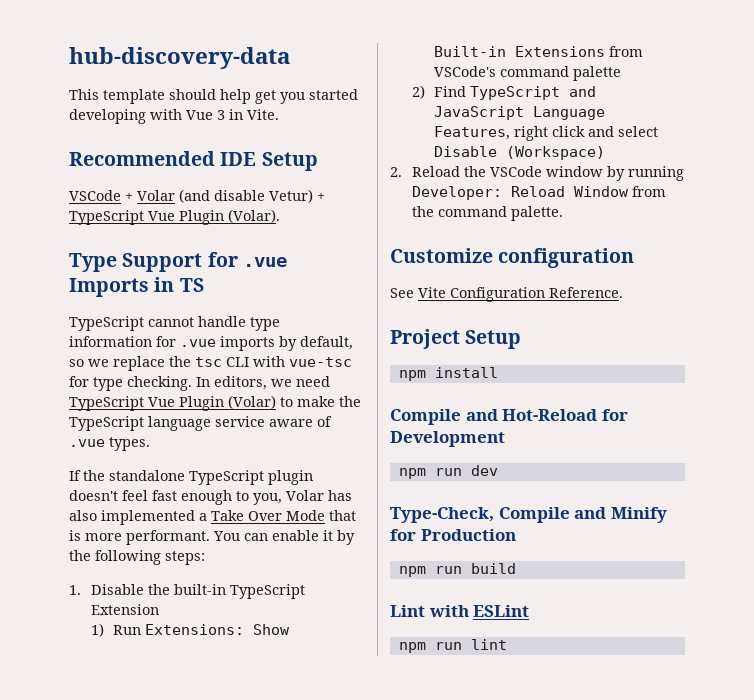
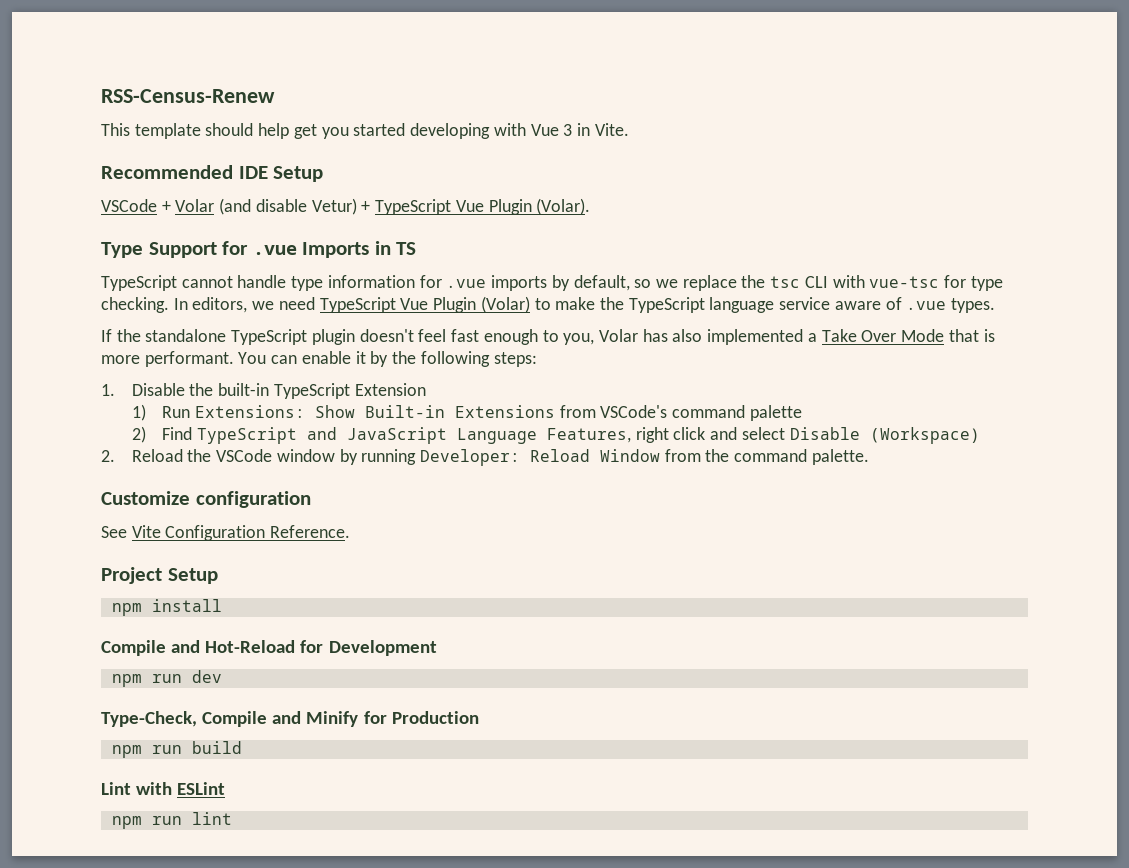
- hub-discovery-data
+ RSS-Census-Renew

